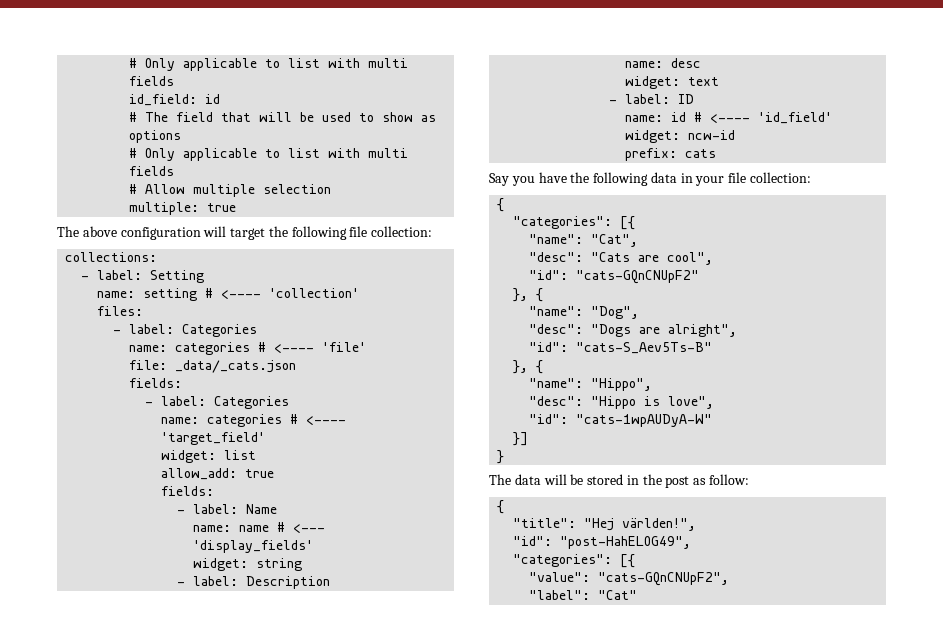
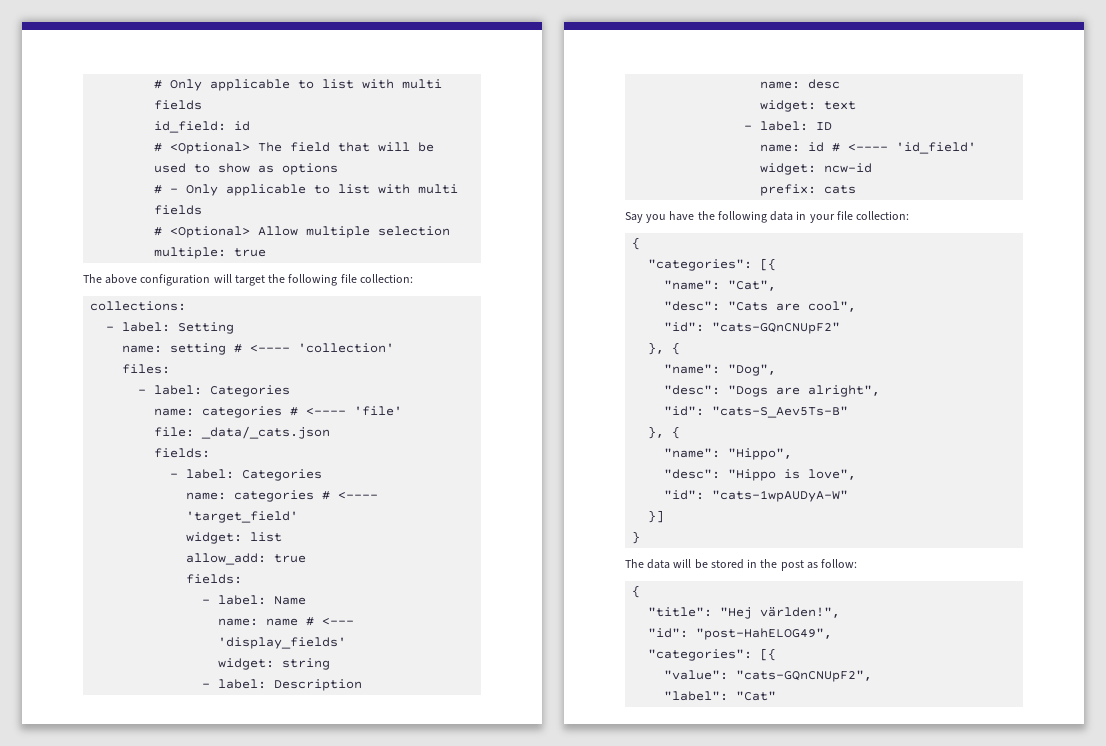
- # The field that will be used to show as options
- # Only applicable to list with multi fields
+ # <Optional> The field that will be used to show as options
+ # - Only applicable to list with multi fields
- # Allow multiple selection
+ # <Optional> Allow multiple selection

